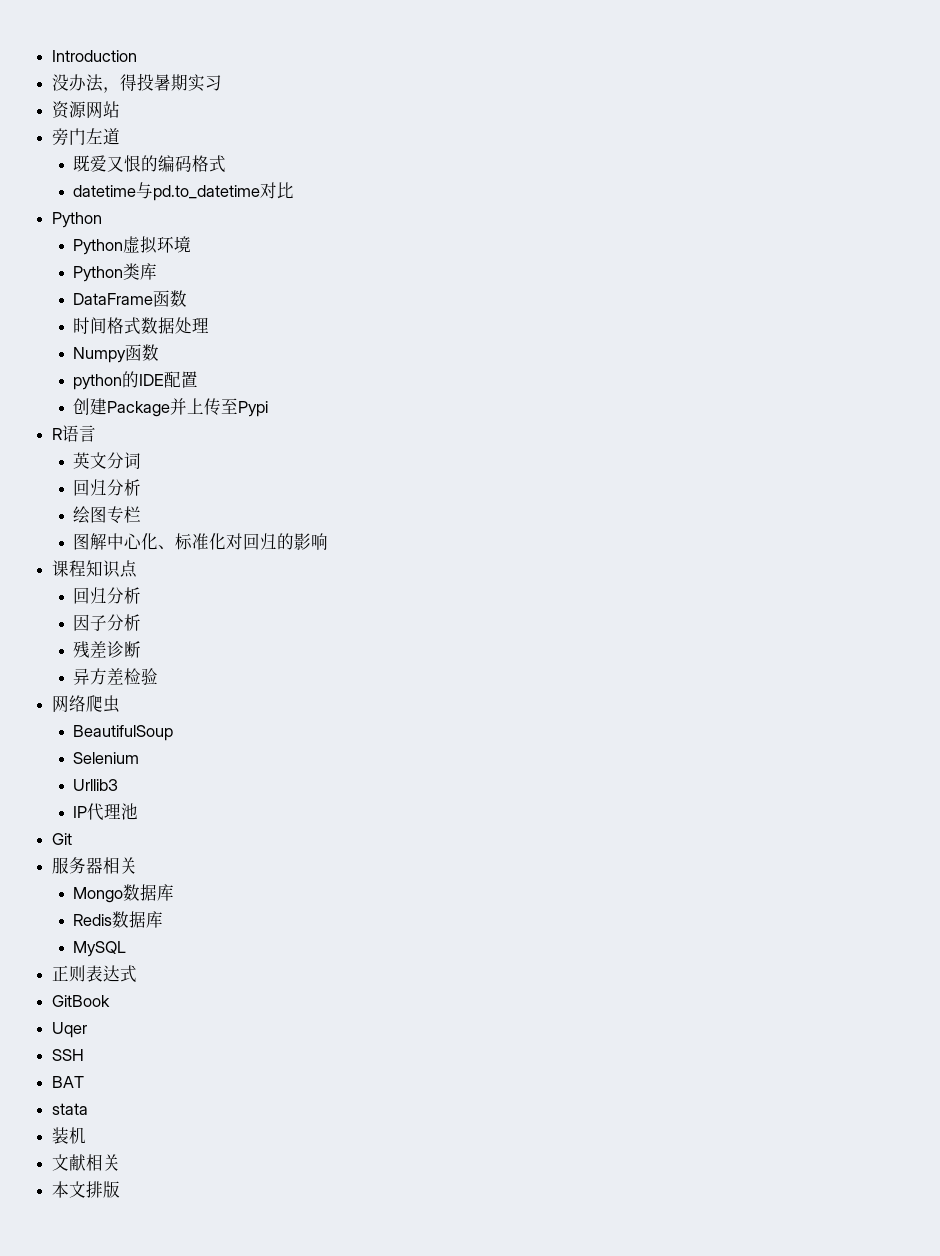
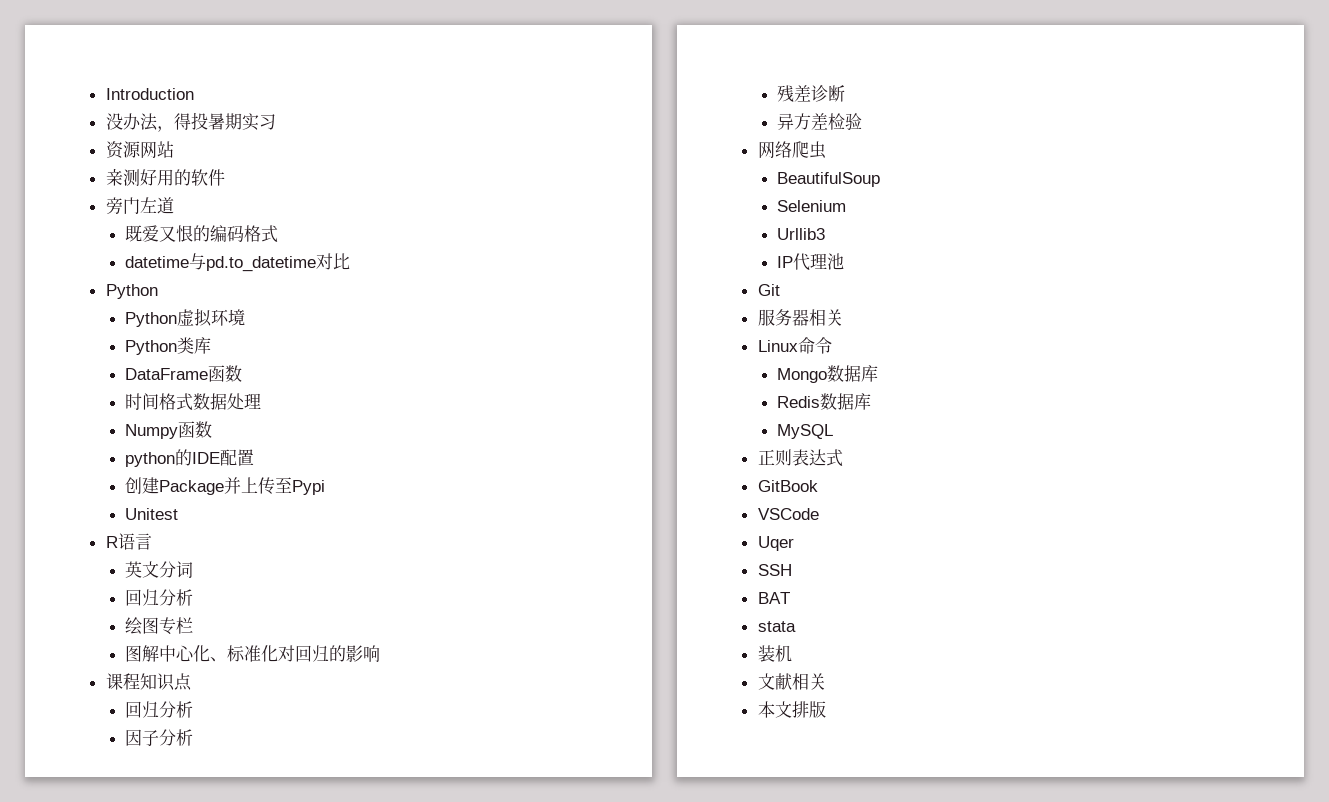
+ 亲测好用的软件
+ Unitest
+ Linux命令
+ VSCode

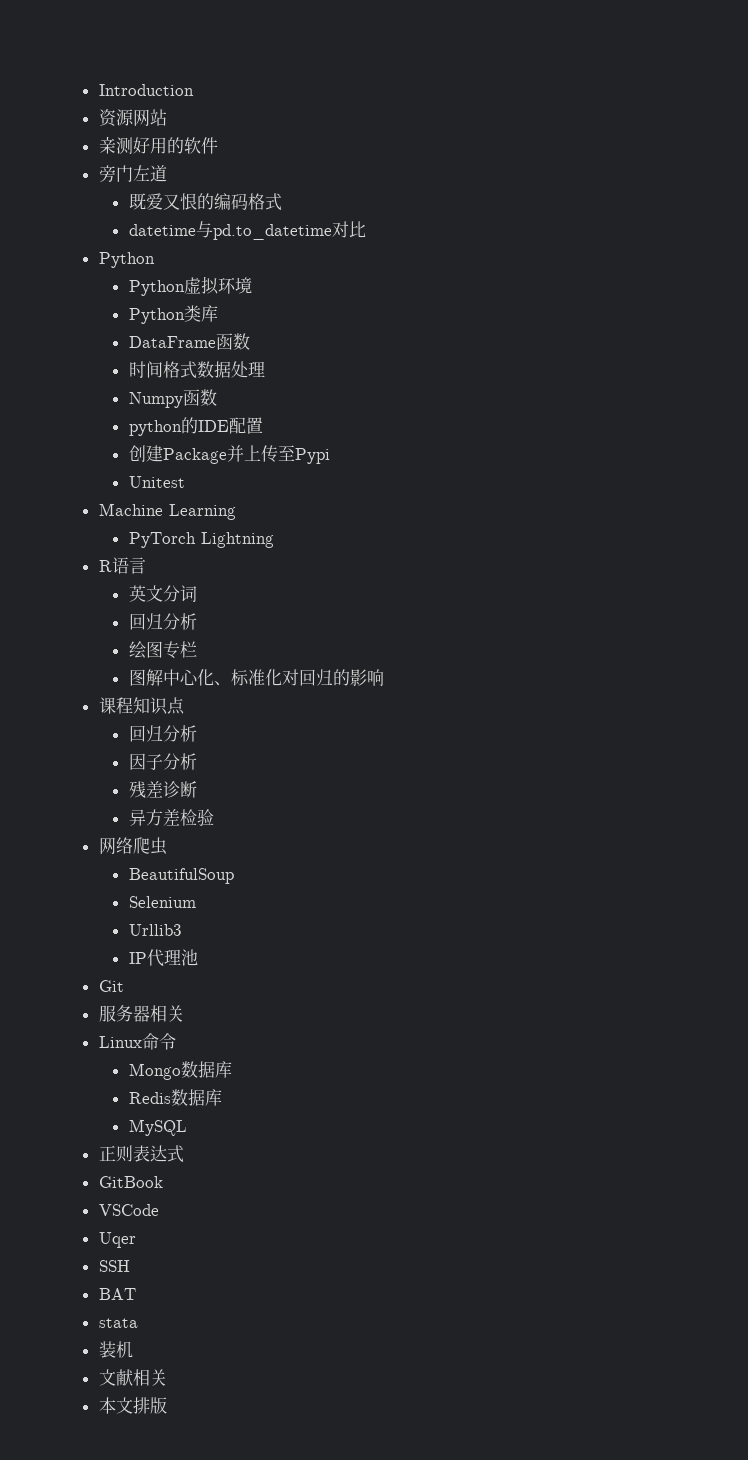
- 没办法，得投暑期实习
+ Machine Learning
+ PyTorch Lightning

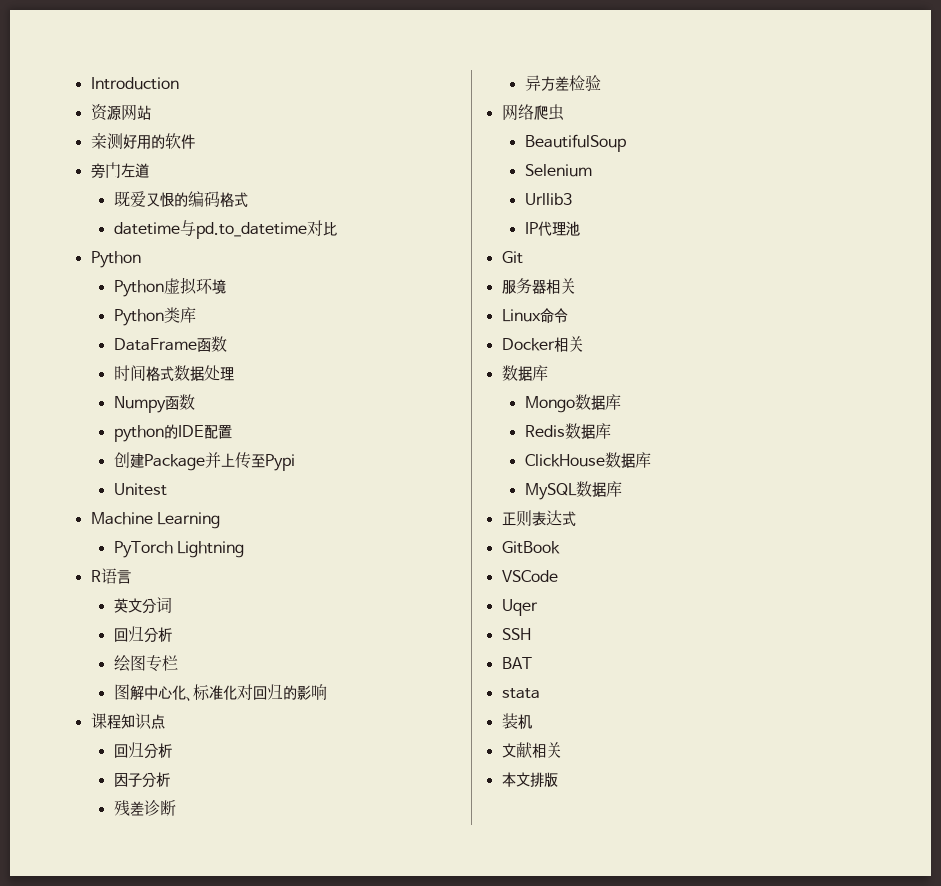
+ Docker相关
+ 数据库
+ ClickHouse数据库
- MySQL
+ MySQL数据库

